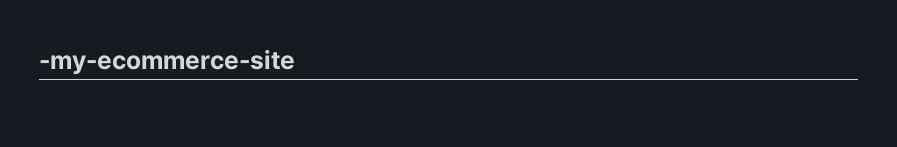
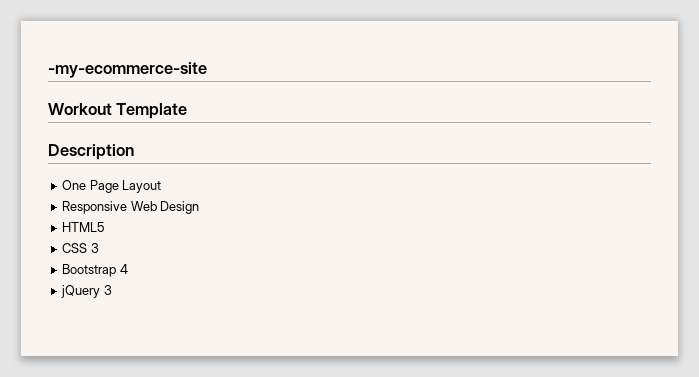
+ Workout Template
+ Description
+ One Page Layout
+ Responsive Web Design
+ HTML5
+ CSS 3
+ Bootstrap 4
+ jQuery 3

